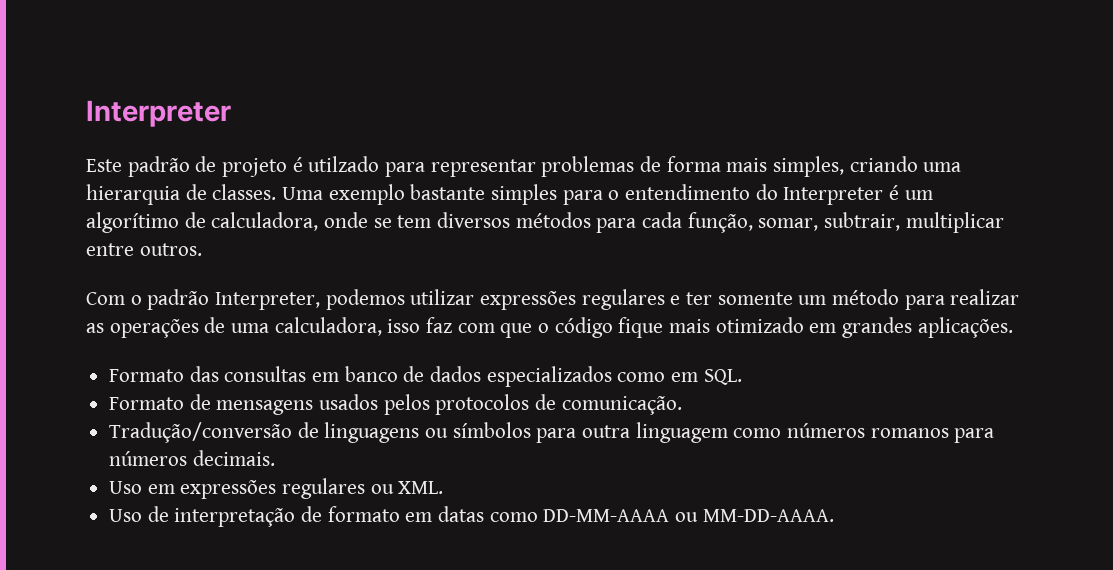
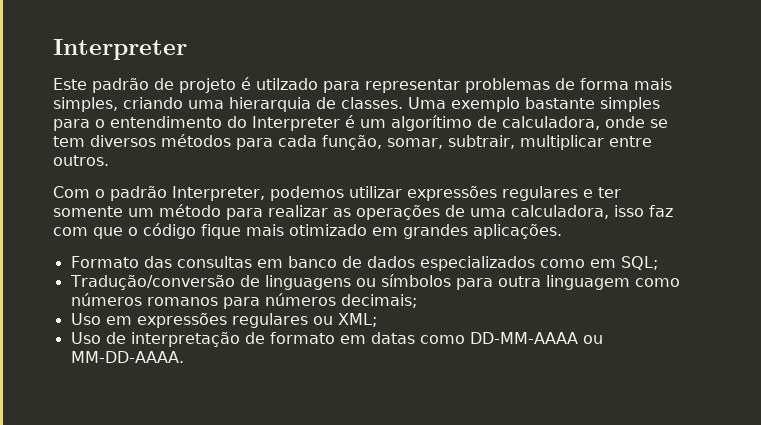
- Formato das consultas em banco de dados especializados como em SQL.
- Formato de mensagens usados pelos protocolos de comunicação.
+ Formato das consultas em banco de dados especializados como em SQL;
- Tradução/conversão de linguagens ou símbolos para outra linguagem como números romanos para números decimais.
+ Tradução/conversão de linguagens ou símbolos para outra linguagem como números romanos para números decimais;
- Uso em expressões regulares ou XML.
+ Uso em expressões regulares ou XML;

